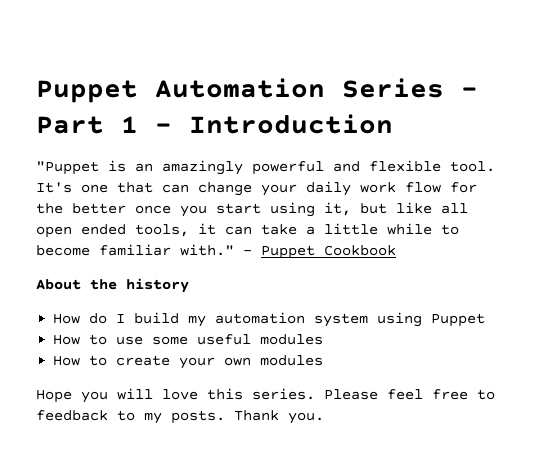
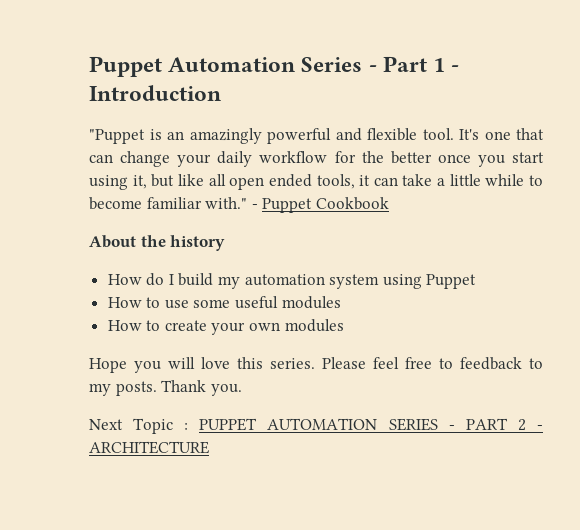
- It's one that can change your daily work flow for the better once you start using it, but like all open ended tools, it can take a little while to become familiar with."
+ It's one that can change your daily workflow for the better once you start using it, but like all open ended tools, it can take a little while to become familiar with."
+ Next Topic : PUPPET AUTOMATION SERIES - PART 2 - ARCHITECTURE

